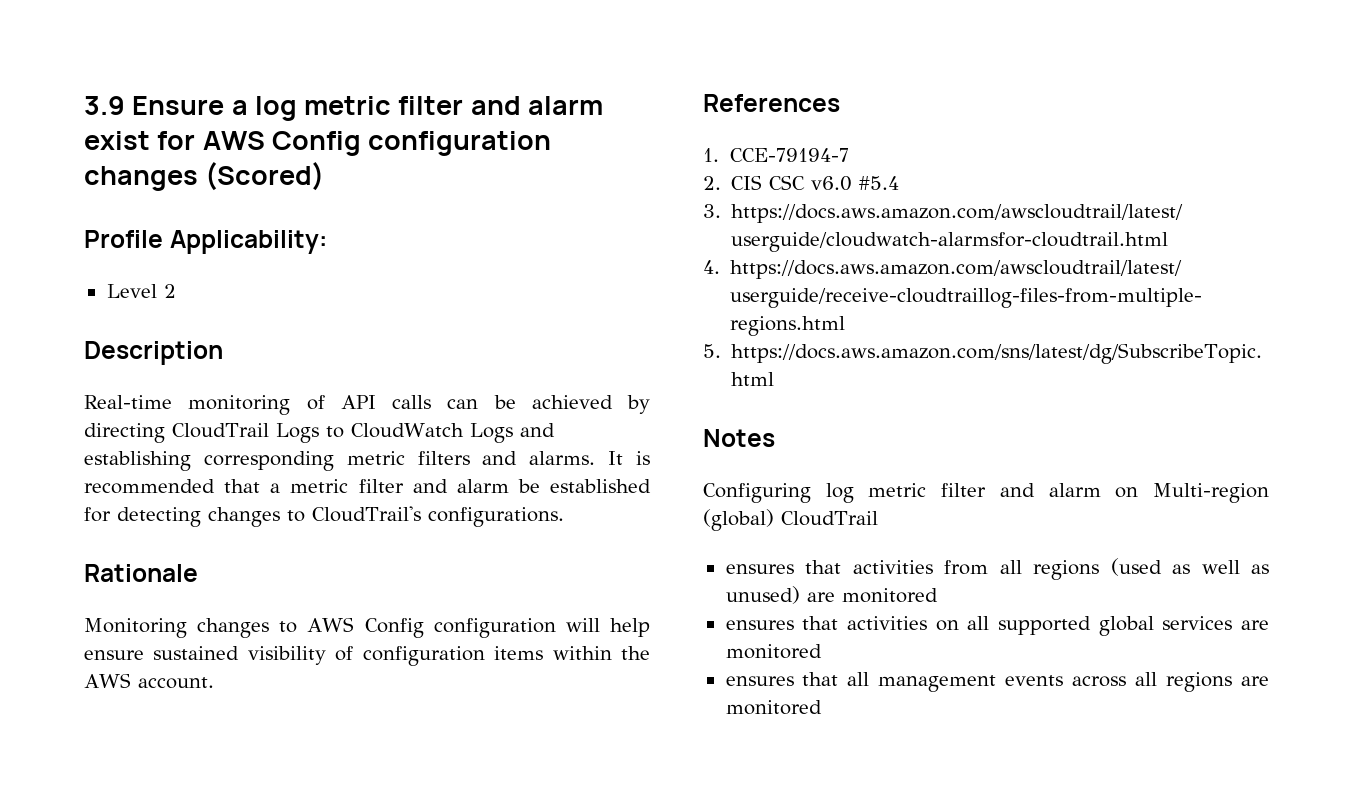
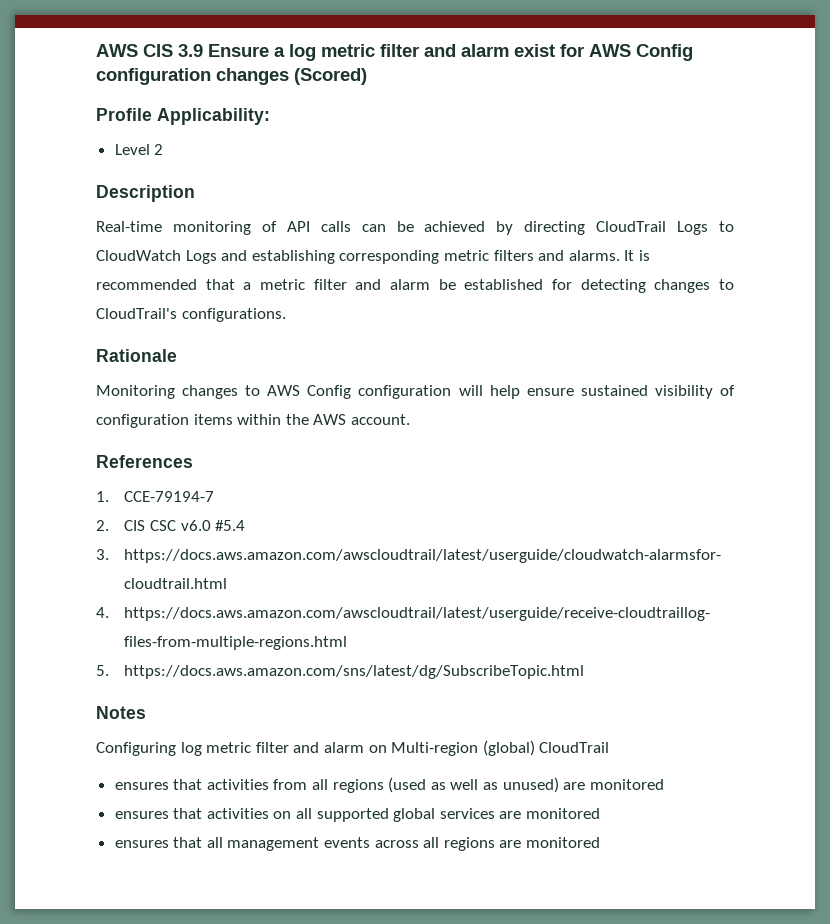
- 3.9 Ensure a log metric filter and alarm exist for AWS Config configuration changes (Scored)
+ AWS CIS 3.9 Ensure a log metric filter and alarm exist for AWS Config configuration changes (Scored)

